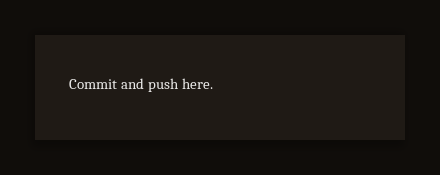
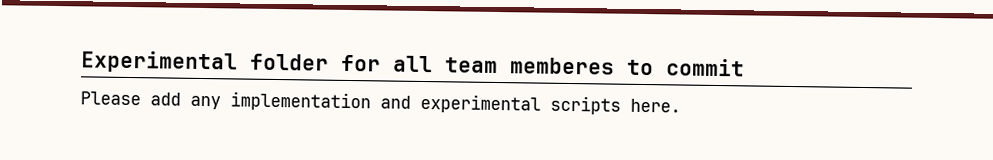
- Commit and push here.
+ Experimental folder for all team memberes to commit
+ Please add any implementation and experimental scripts here.

